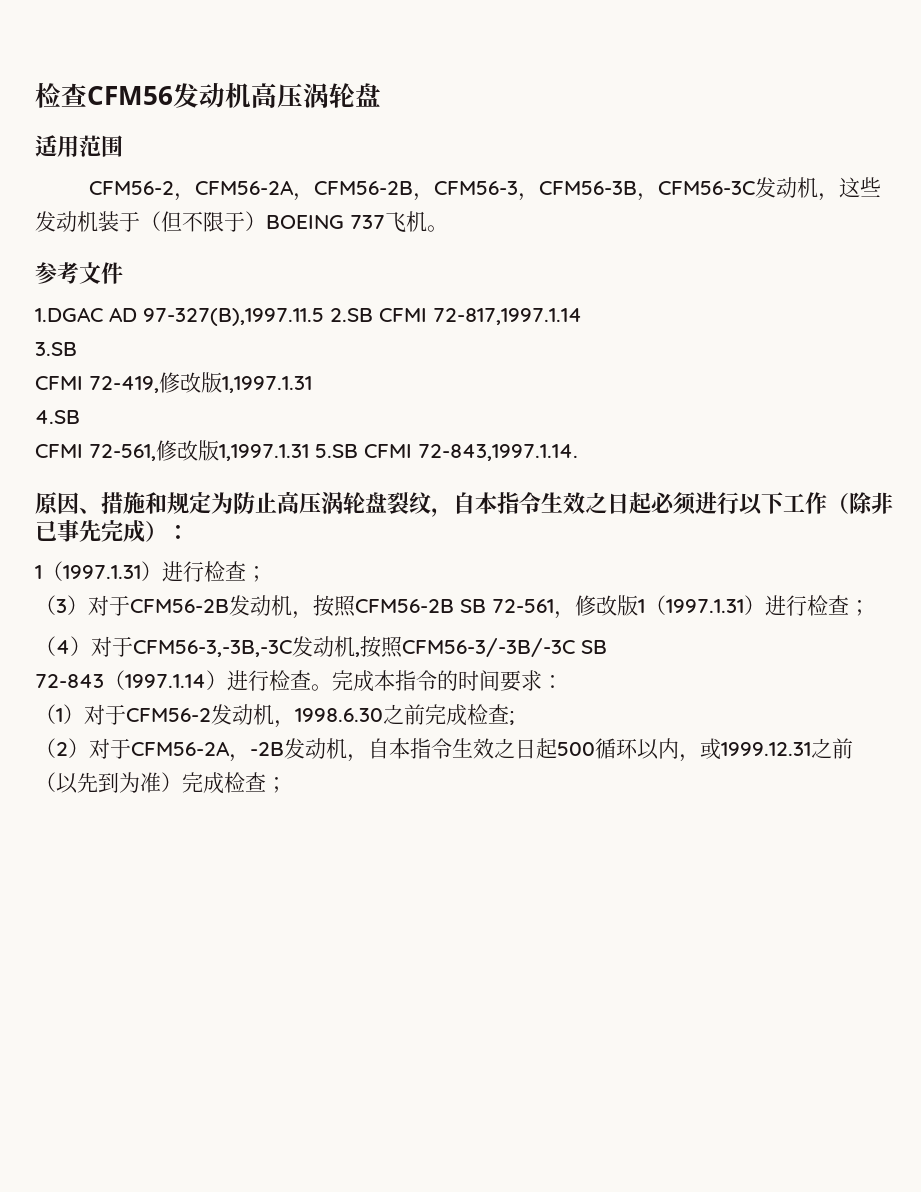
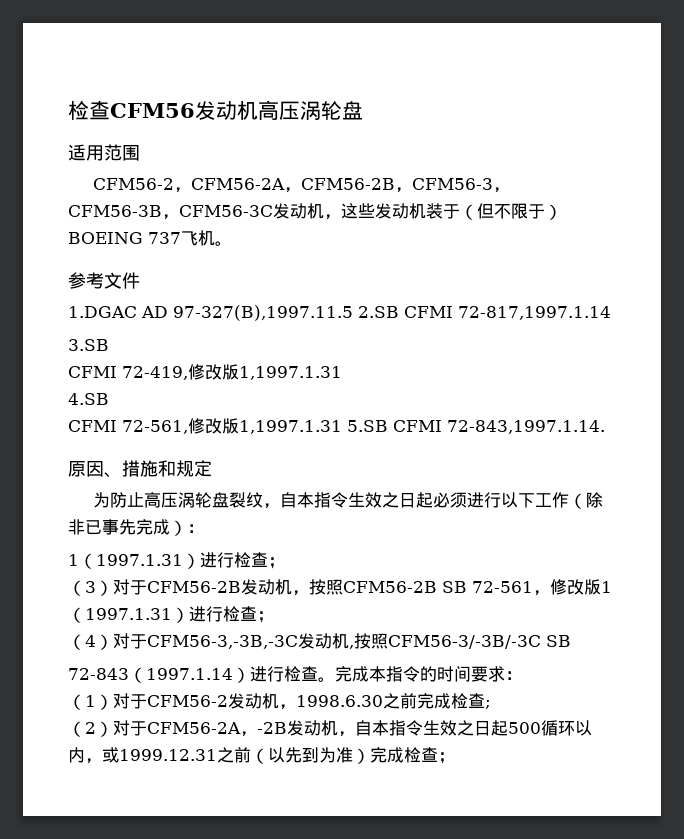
- 原因、措施和规定为防止高压涡轮盘裂纹，自本指令生效之日起必须进行以下工作（除非已事先完成）：
+ 原因、措施和规定
+ 为防止高压涡轮盘裂纹，自本指令生效之日起必须进行以下工作（除非已事先完成）：

